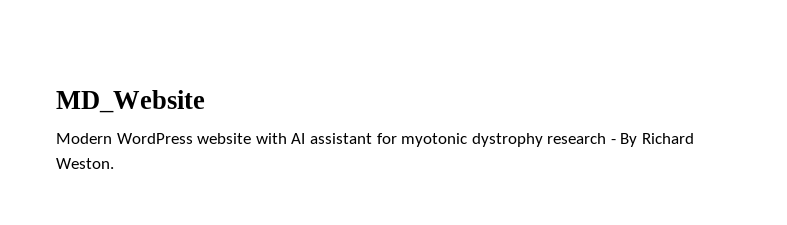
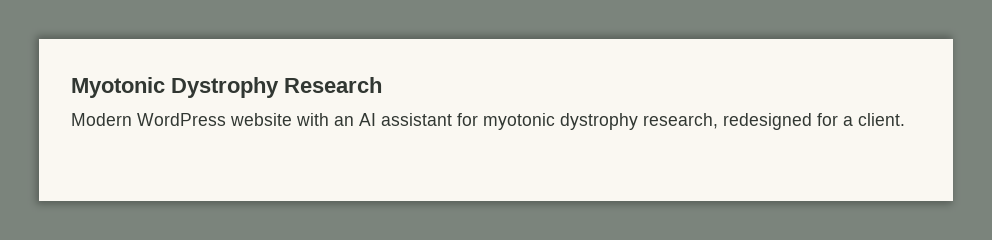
- MD_Website
+ Myotonic Dystrophy Research
- Modern WordPress website with AI assistant for myotonic dystrophy research - By Richard Weston.
+ Modern WordPress website with an AI assistant for myotonic dystrophy research, redesigned for a client.

